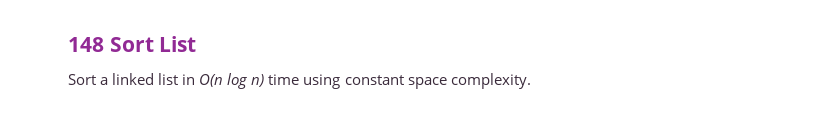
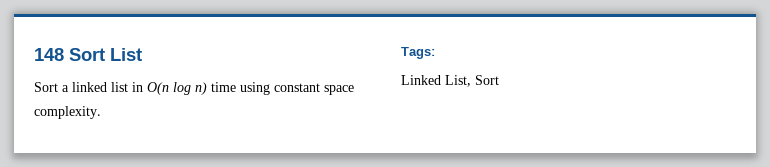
+ Tags:
+ Linked List, Sort

